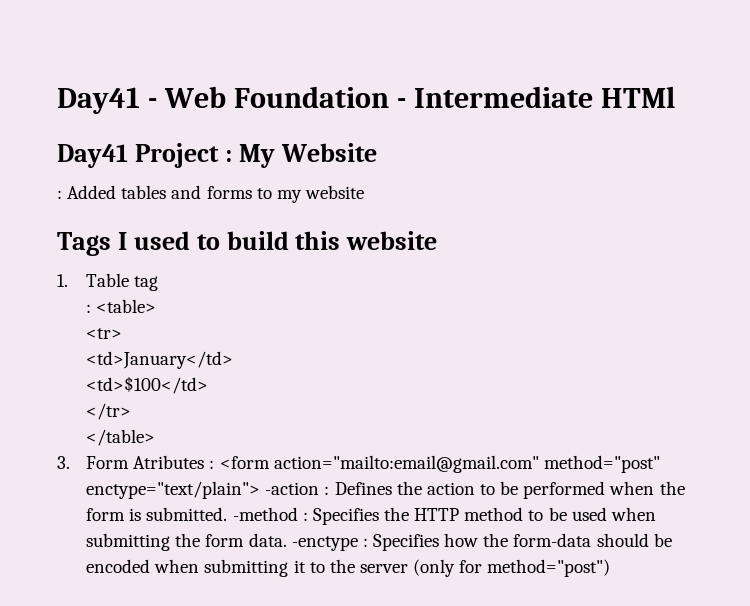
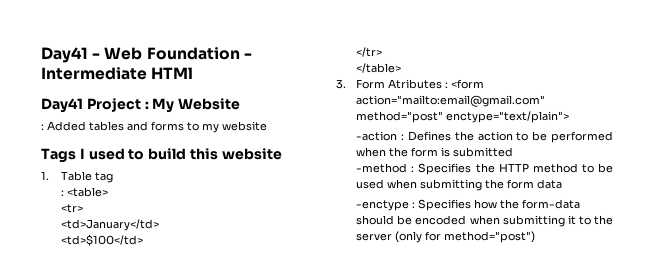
- 3. Form Atributes : <form action="mailto:email@gmail.com" method="post" enctype="text/plain"> -action : Defines the action to be performed when the form is submitted. -method : Specifies the HTTP method to be used when submitting the form data. -enctype : Specifies how the form-data should be encoded when submitting it to the server (only for method="post")
+ 3. Form Atributes : <form action="mailto:email@gmail.com" method="post" enctype="text/plain">
+ -action : Defines the action to be performed when the form is submitted
+ -method : Specifies the HTTP method to be used when submitting the form data
+ -enctype : Specifies how the form-data should be encoded when submitting it to the server (only for method="post")

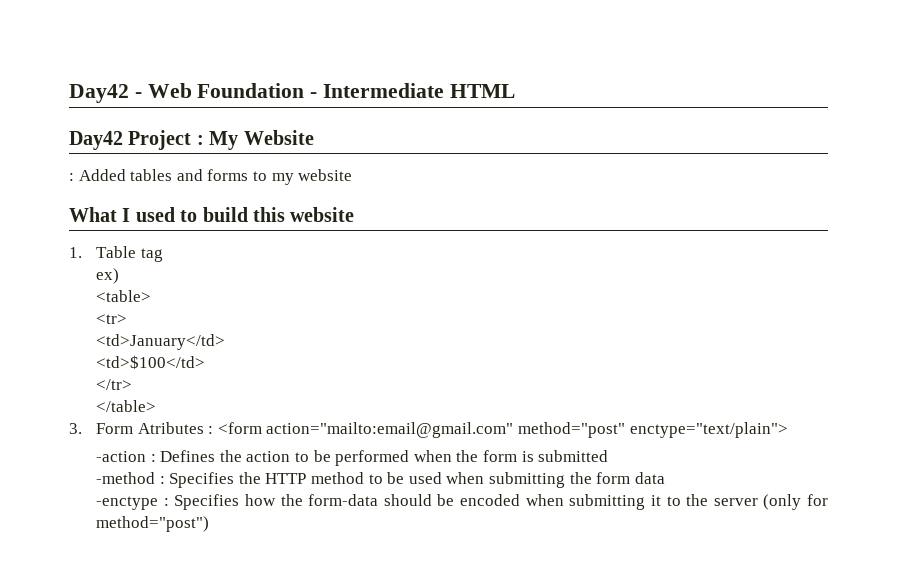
- Day41 - Web Foundation - Intermediate HTMl
- Day41 Project : My Website
+ Day42 - Web Foundation - Intermediate HTML
+ Day42 Project : My Website
- Tags I used to build this website
+ What I used to build this website
- : <table>
+ ex)
+ <table>

